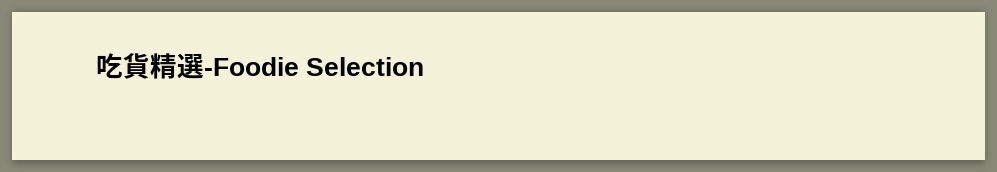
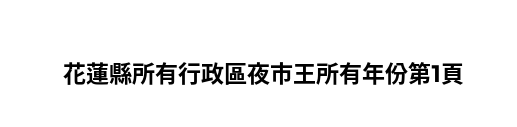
- 吃貨精選-Foodie Selection
+ 花蓮縣所有行政區夜市王所有年份第1頁

